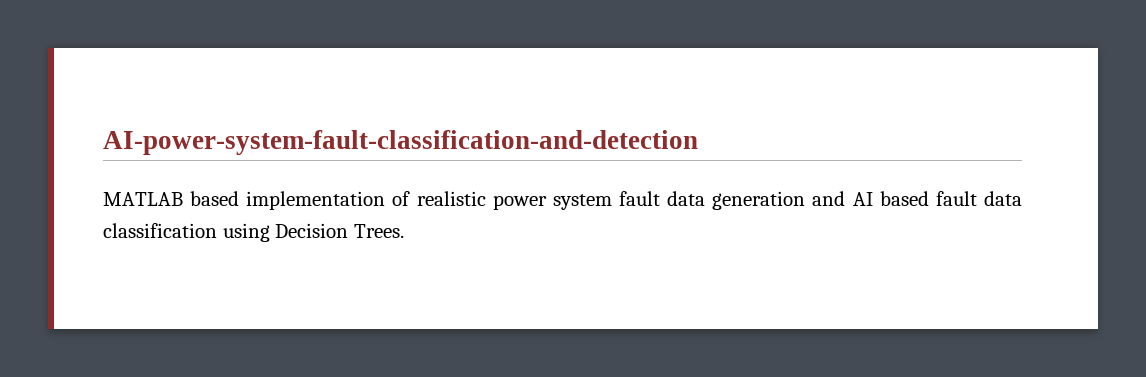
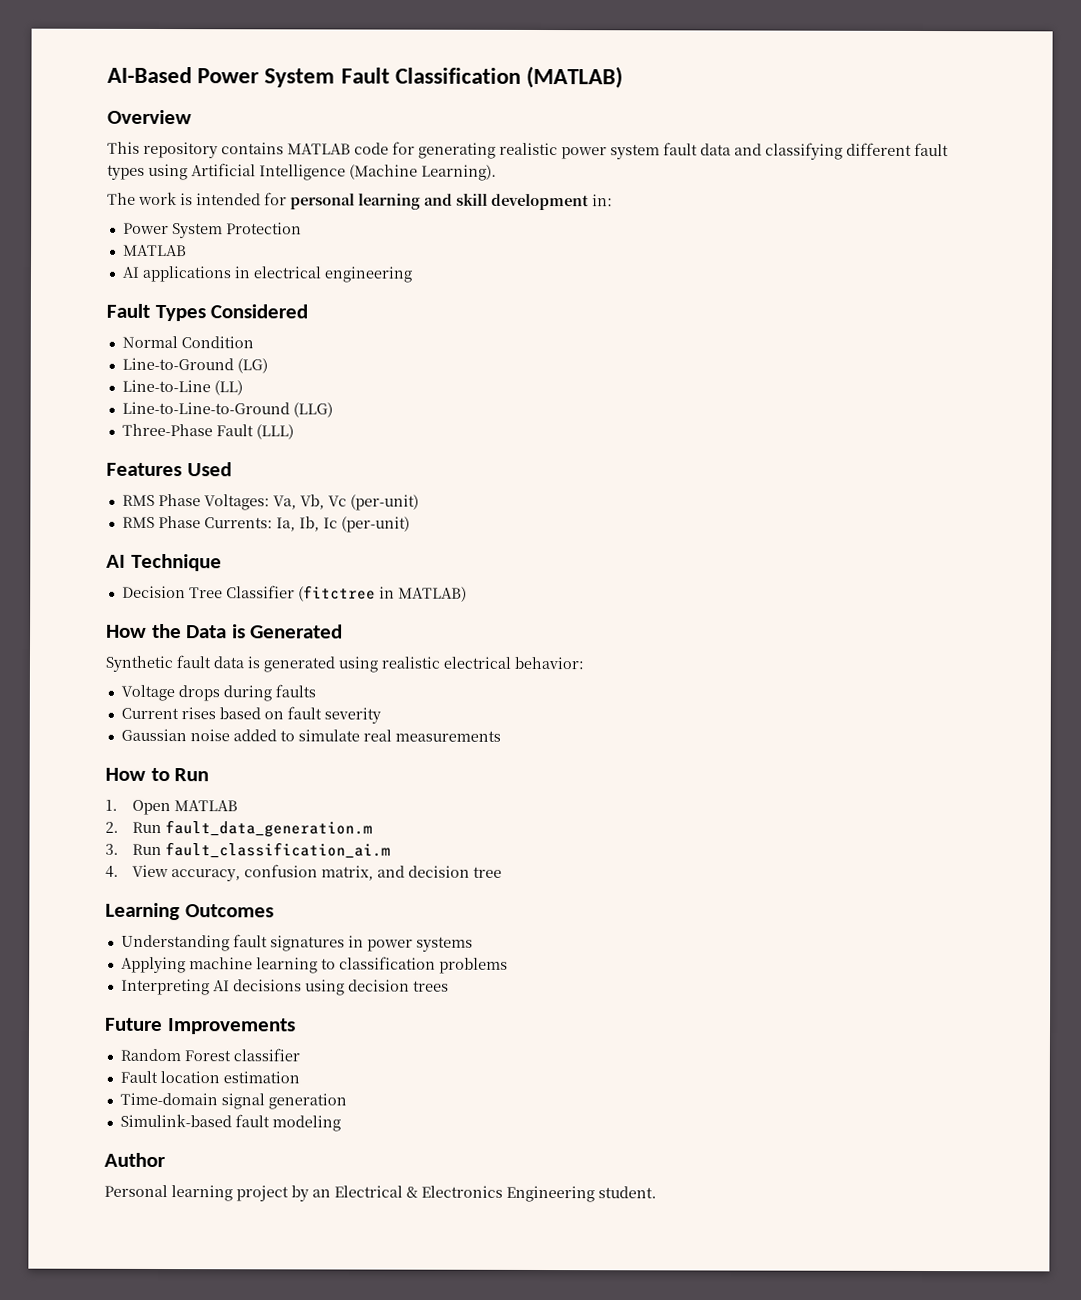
- AI-power-system-fault-classification-and-detection
- MATLAB based implementation of realistic power system fault data generation and AI based fault data classification using Decision Trees.
+ AI-Based Power System Fault Classification (MATLAB)
+ Overview
+ This repository contains MATLAB code for generating realistic power system fault data and classifying different fault types using Artificial Intelligence (Machine Learning).
+ The work is intended for personal learning and skill development in:
+ Power System Protection
+ MATLAB
+ AI applications in electrical engineering
+ Fault Types Considered
+ Normal Condition
+ Line-to-Ground (LG)
+ Line-to-Line (LL)
+ Line-to-Line-to-Ground (LLG)
+ Three-Phase Fault (LLL)
+ Features Used
+ RMS Phase Voltages: Va, Vb, Vc (per-unit)
+ RMS Phase Currents: Ia, Ib, Ic (per-unit)
+ AI Technique
+ Decision Tree Classifier (fitctree in MATLAB)
+ How the Data is Generated
+ Synthetic fault data is generated using realistic electrical behavior:
+ Voltage drops during faults
+ Current rises based on fault severity
+ Gaussian noise added to simulate real measurements
+ How to Run
+ 1. Open MATLAB
+ 2. Run fault_data_generation.m
+ 3. Run fault_classification_ai.m
+ 4. View accuracy, confusion matrix, and decision tree
+ Learning Outcomes
+ Understanding fault signatures in power systems
+ Applying machine learning to classification problems
+ Interpreting AI decisions using decision trees
+ Future Improvements
+ Random Forest classifier
+ Fault location estimation
+ Time-domain signal generation
+ Simulink-based fault modeling
+ Author
+ Personal learning project by an Electrical & Electronics Engineering student.

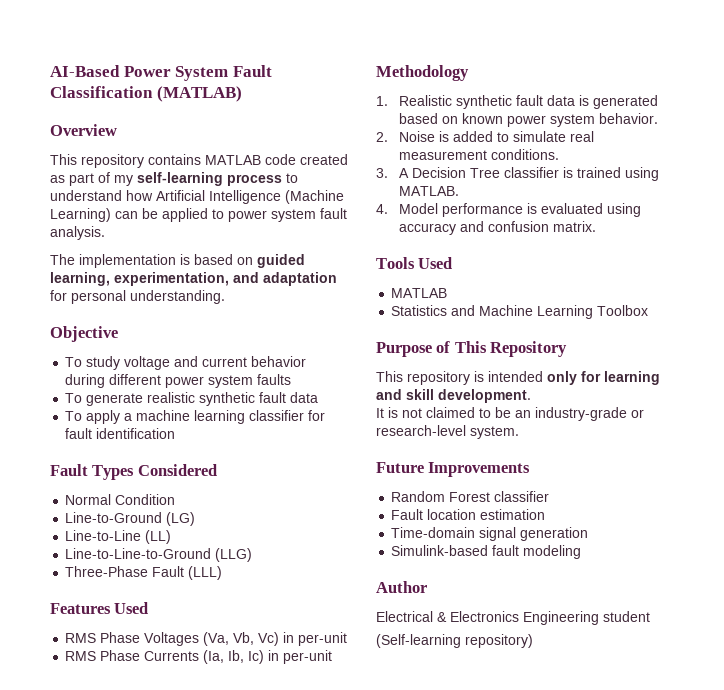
- This repository contains MATLAB code for generating realistic power system fault data and classifying different fault types using Artificial Intelligence (Machine Learning).
- The work is intended for personal learning and skill development in:
- Power System Protection
- MATLAB
- AI applications in electrical engineering
+ This repository contains MATLAB code created as part of my self-learning process to understand how Artificial Intelligence (Machine Learning) can be applied to power system fault analysis.
+ The implementation is based on guided learning, experimentation, and adaptation for personal understanding.
+ Objective
+ To study voltage and current behavior during different power system faults
+ To generate realistic synthetic fault data
+ To apply a machine learning classifier for fault identification
- RMS Phase Voltages: Va, Vb, Vc (per-unit)
- RMS Phase Currents: Ia, Ib, Ic (per-unit)
- AI Technique
- Decision Tree Classifier (fitctree in MATLAB)
- How the Data is Generated
- Synthetic fault data is generated using realistic electrical behavior:
- Voltage drops during faults
- Current rises based on fault severity
- Gaussian noise added to simulate real measurements
- How to Run
- 1. Open MATLAB
- 2. Run fault_data_generation.m
- 3. Run fault_classification_ai.m
- 4. View accuracy, confusion matrix, and decision tree
- Learning Outcomes
- Understanding fault signatures in power systems
- Applying machine learning to classification problems
- Interpreting AI decisions using decision trees
+ RMS Phase Voltages (Va, Vb, Vc) in per-unit
+ RMS Phase Currents (Ia, Ib, Ic) in per-unit
+ Methodology
+ 1. Realistic synthetic fault data is generated based on known power system behavior.
+ 2. Noise is added to simulate real measurement conditions.
+ 3. A Decision Tree classifier is trained using MATLAB.
+ 4. Model performance is evaluated using accuracy and confusion matrix.
+ Tools Used
+ MATLAB
+ Statistics and Machine Learning Toolbox
+ Purpose of This Repository
+ This repository is intended only for learning and skill development.
+ It is not claimed to be an industry-grade or research-level system.
- Personal learning project by an Electrical & Electronics Engineering student.
+ Electrical & Electronics Engineering student
+ (Self-learning repository)

